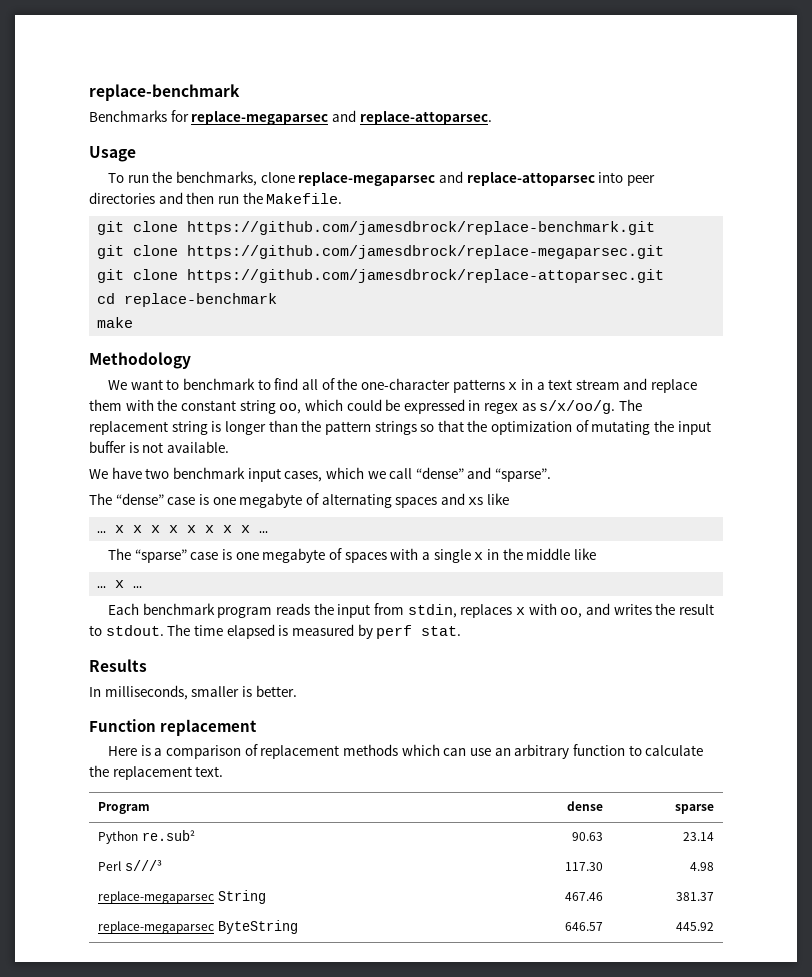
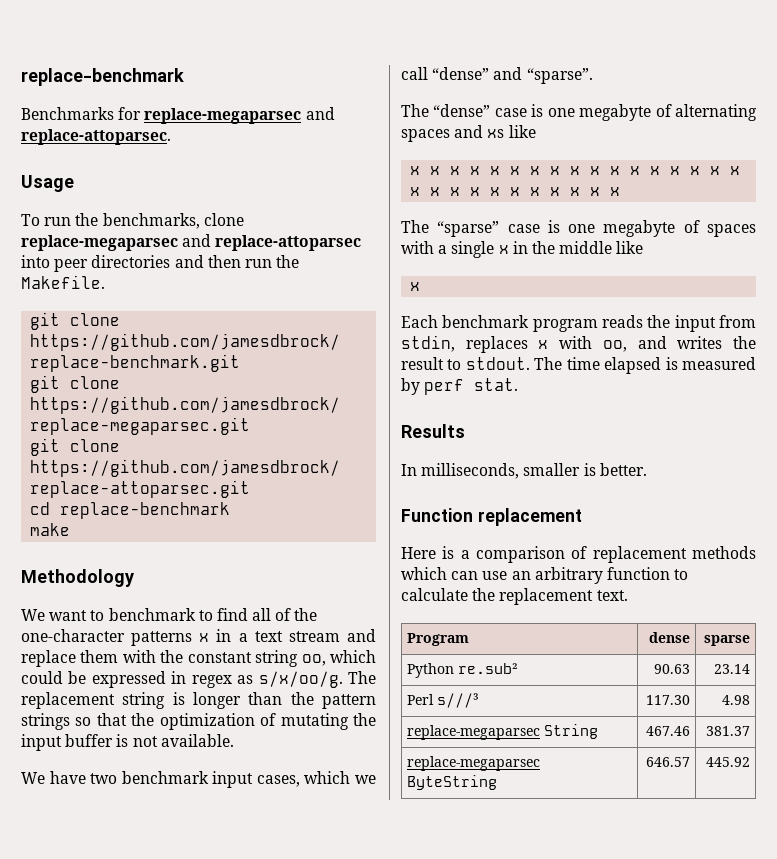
- … x x x x x x x x …
+ x x x x x x x x x x x x x x x x x x x x x x x x x x x x
  The “sparse” case is one megabyte of spaces with a single x in the middle like
- … x …
+ x

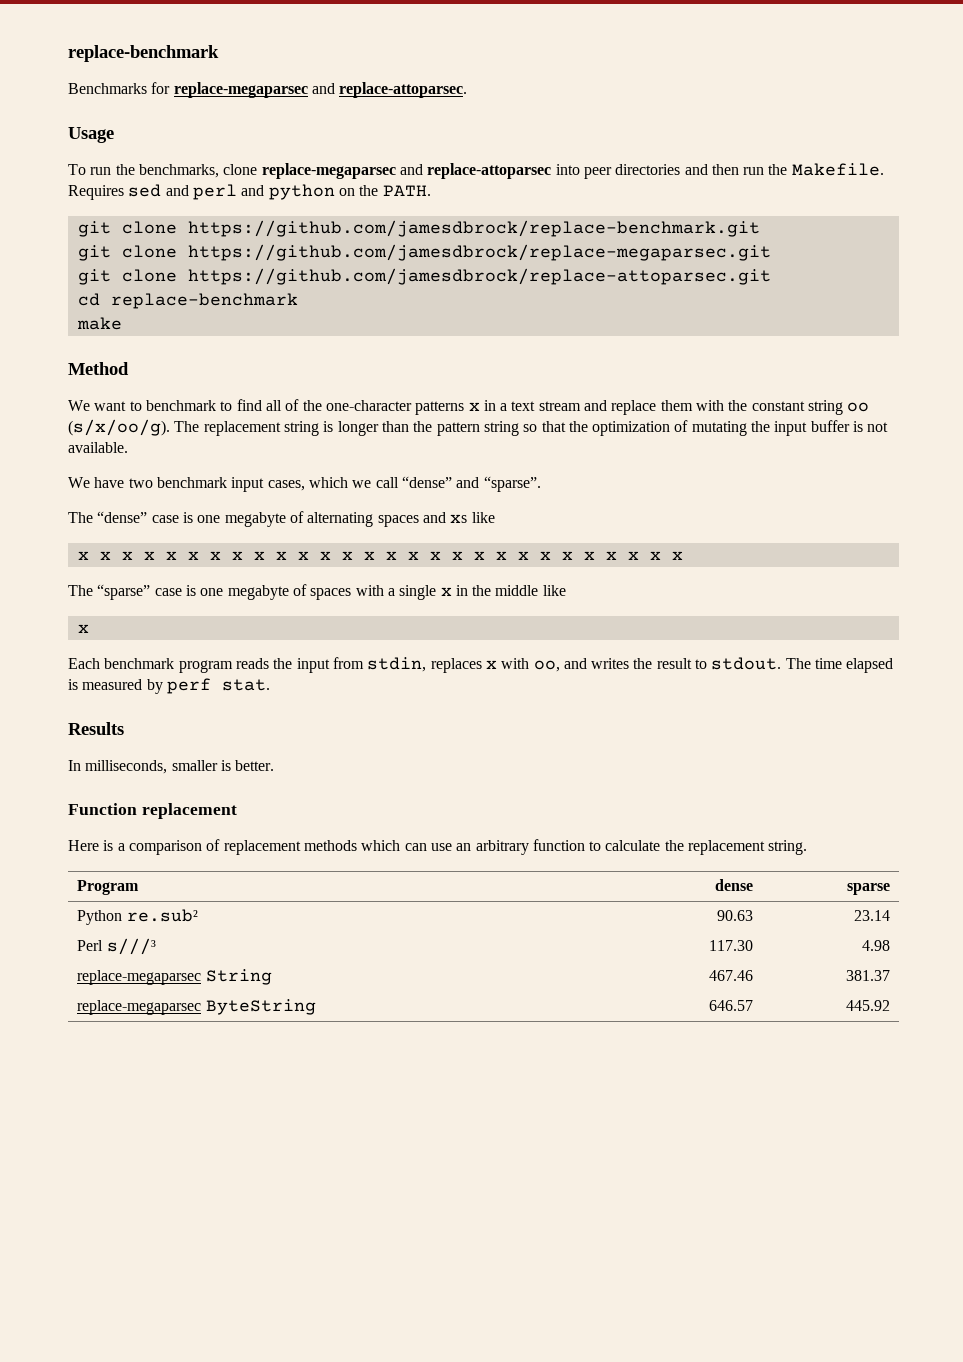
+ Requires sed and perl and python on the PATH.
- Methodology
+ Method
- We want to benchmark to find all of the one-character patterns x in a text stream and replace them with the constant string oo, which could be expressed in regex as s/x/oo/g.
+ We want to benchmark to find all of the one-character patterns x in a text stream and replace them with the constant string oo (s/x/oo/g).
- The replacement string is longer than the pattern strings so that the optimization of mutating the input buffer is not available.
+ The replacement string is longer than the pattern string so that the optimization of mutating the input buffer is not available.
- Here is a comparison of replacement methods which can use an arbitrary function to calculate the replacement text.
+ Here is a comparison of replacement methods which can use an arbitrary function to calculate the replacement string.

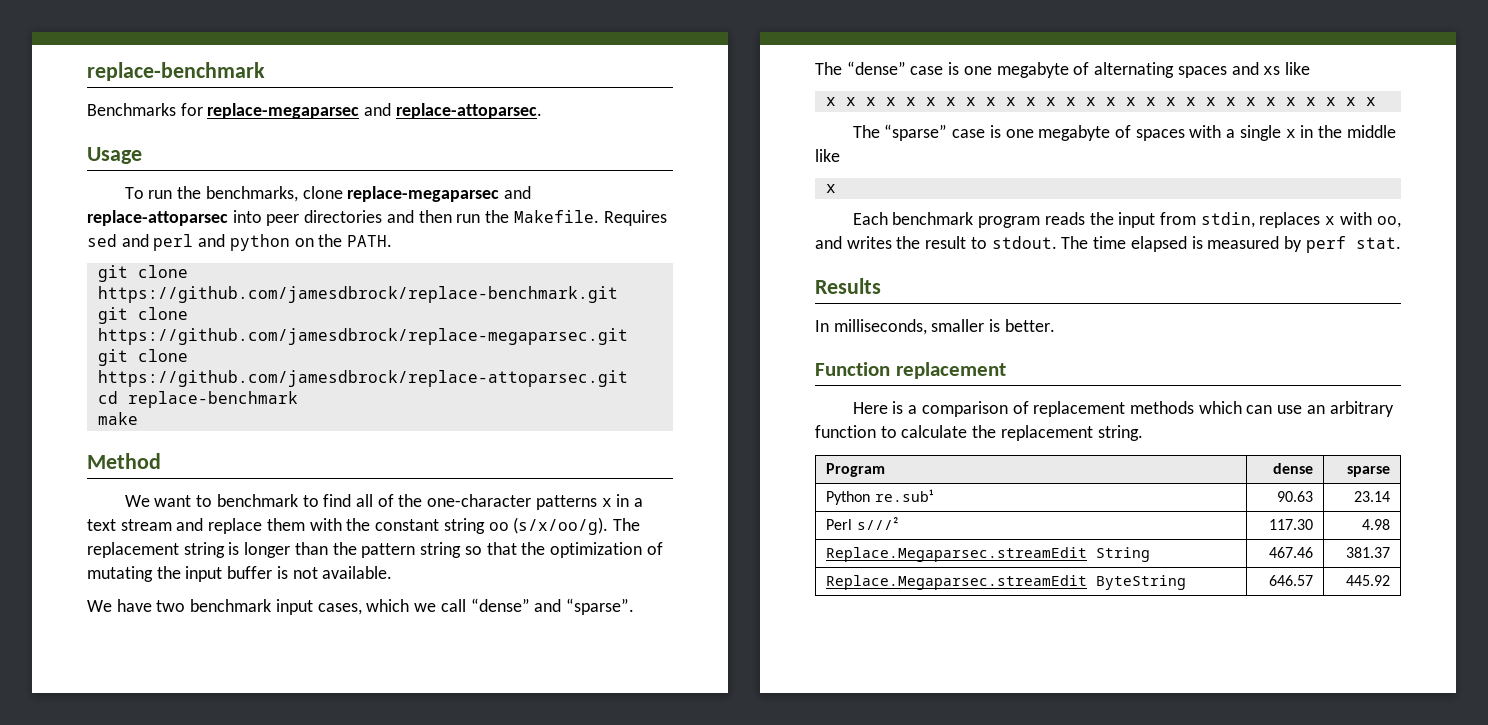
- Python re.sub² | 90.63 | 23.14
+ Python re.sub¹ | 90.63 | 23.14
- Perl s///³ | 117.30 | 4.98
+ Perl s///² | 117.30 | 4.98
- replace-megaparsec String | 467.46 | 381.37
+ Replace.Megaparsec.streamEdit String | 467.46 | 381.37
- replace-megaparsec ByteString | 646.57 | 445.92
+ Replace.Megaparsec.streamEdit ByteString | 646.57 | 445.92

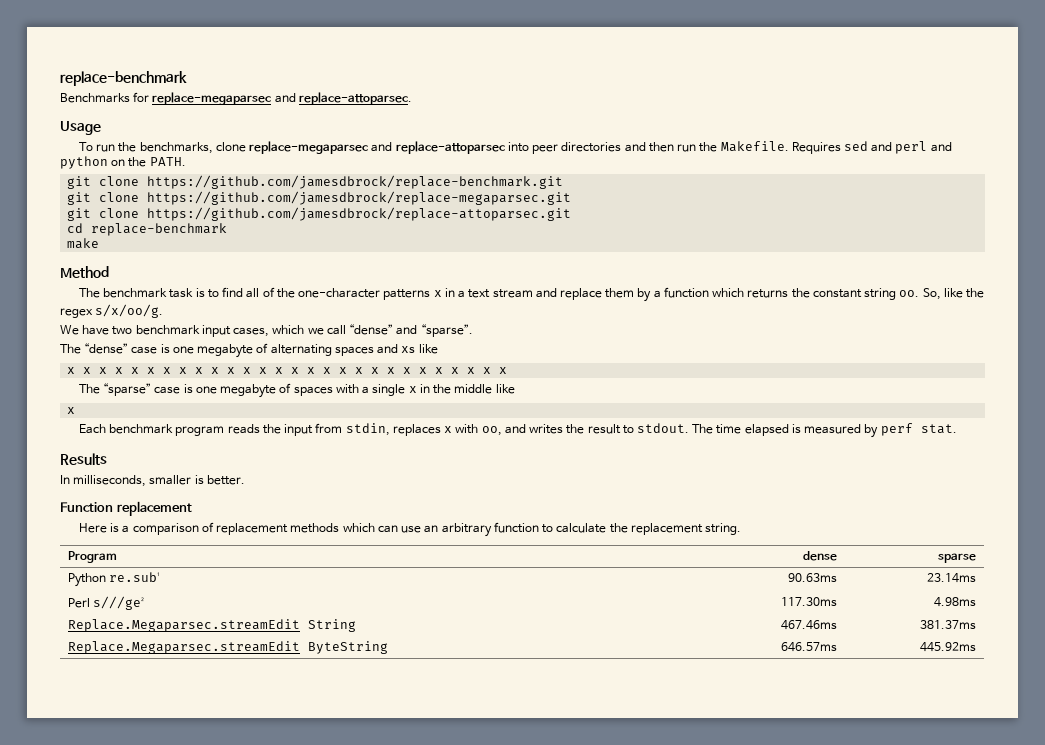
- We want to benchmark to find all of the one-character patterns x in a text stream and replace them with the constant string oo (s/x/oo/g). The replacement string is longer than the pattern string so that the optimization of mutating the input buffer is not available.
+ The benchmark task is to find all of the one-character patterns x in a text stream and replace them by a function which returns the constant string oo. So, like the regex s/x/oo/g.
- Python re.sub¹ | 90.63 | 23.14
+ Python re.sub¹ | 90.63ms | 23.14ms
- Perl s///² | 117.30 | 4.98
+ Perl s///ge² | 117.30ms | 4.98ms
- Replace.Megaparsec.streamEdit String | 467.46 | 381.37
+ Replace.Megaparsec.streamEdit String | 467.46ms | 381.37ms
- Replace.Megaparsec.streamEdit ByteString | 646.57 | 445.92
+ Replace.Megaparsec.streamEdit ByteString | 646.57ms | 445.92ms

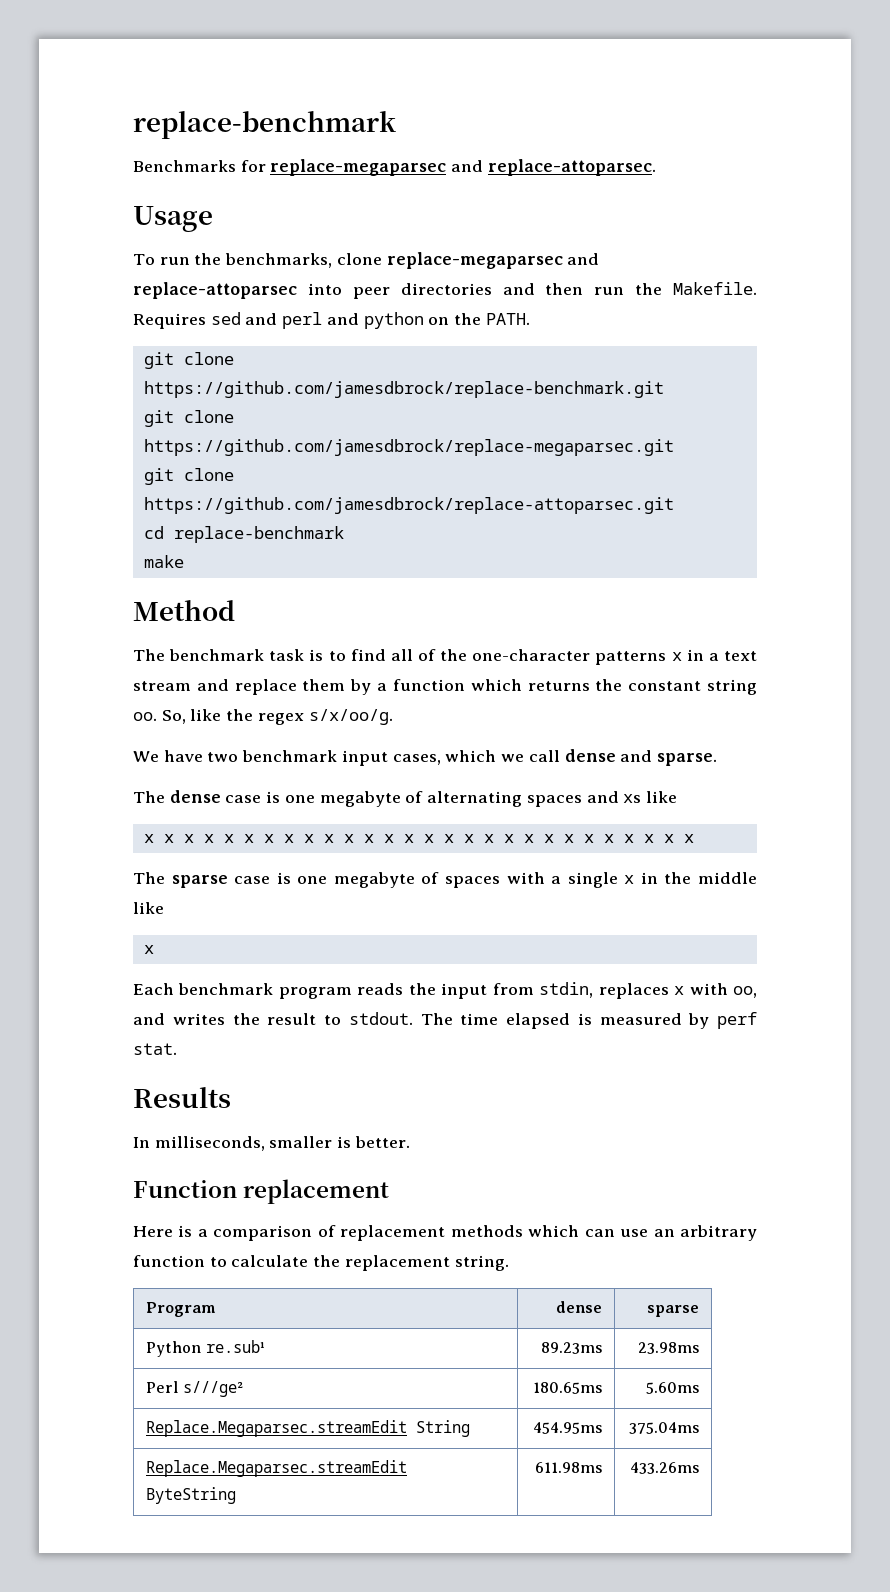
- We have two benchmark input cases, which we call “dense” and “sparse”.
- The “dense” case is one megabyte of alternating spaces and xs like
+ We have two benchmark input cases, which we call dense and sparse.
+ The dense case is one megabyte of alternating spaces and xs like
- The “sparse” case is one megabyte of spaces with a single x in the middle like
+ The sparse case is one megabyte of spaces with a single x in the middle like
- Python re.sub¹ | 90.63ms | 23.14ms
+ Python re.sub¹ | 89.23ms | 23.98ms
- Perl s///ge² | 117.30ms | 4.98ms
+ Perl s///ge² | 180.65ms | 5.60ms
- Replace.Megaparsec.streamEdit String | 467.46ms | 381.37ms
+ Replace.Megaparsec.streamEdit String | 454.95ms | 375.04ms
- Replace.Megaparsec.streamEdit ByteString | 646.57ms | 445.92ms
+ Replace.Megaparsec.streamEdit ByteString | 611.98ms | 433.26ms

